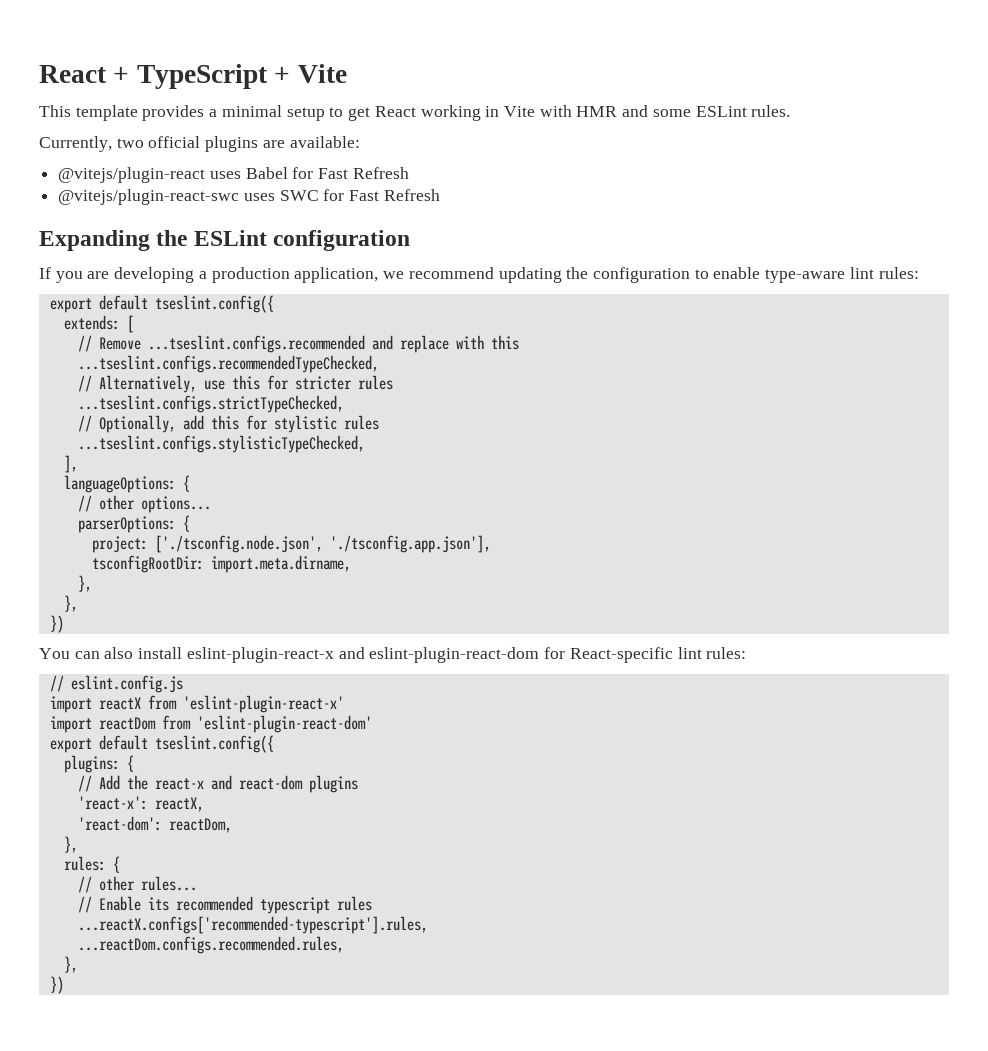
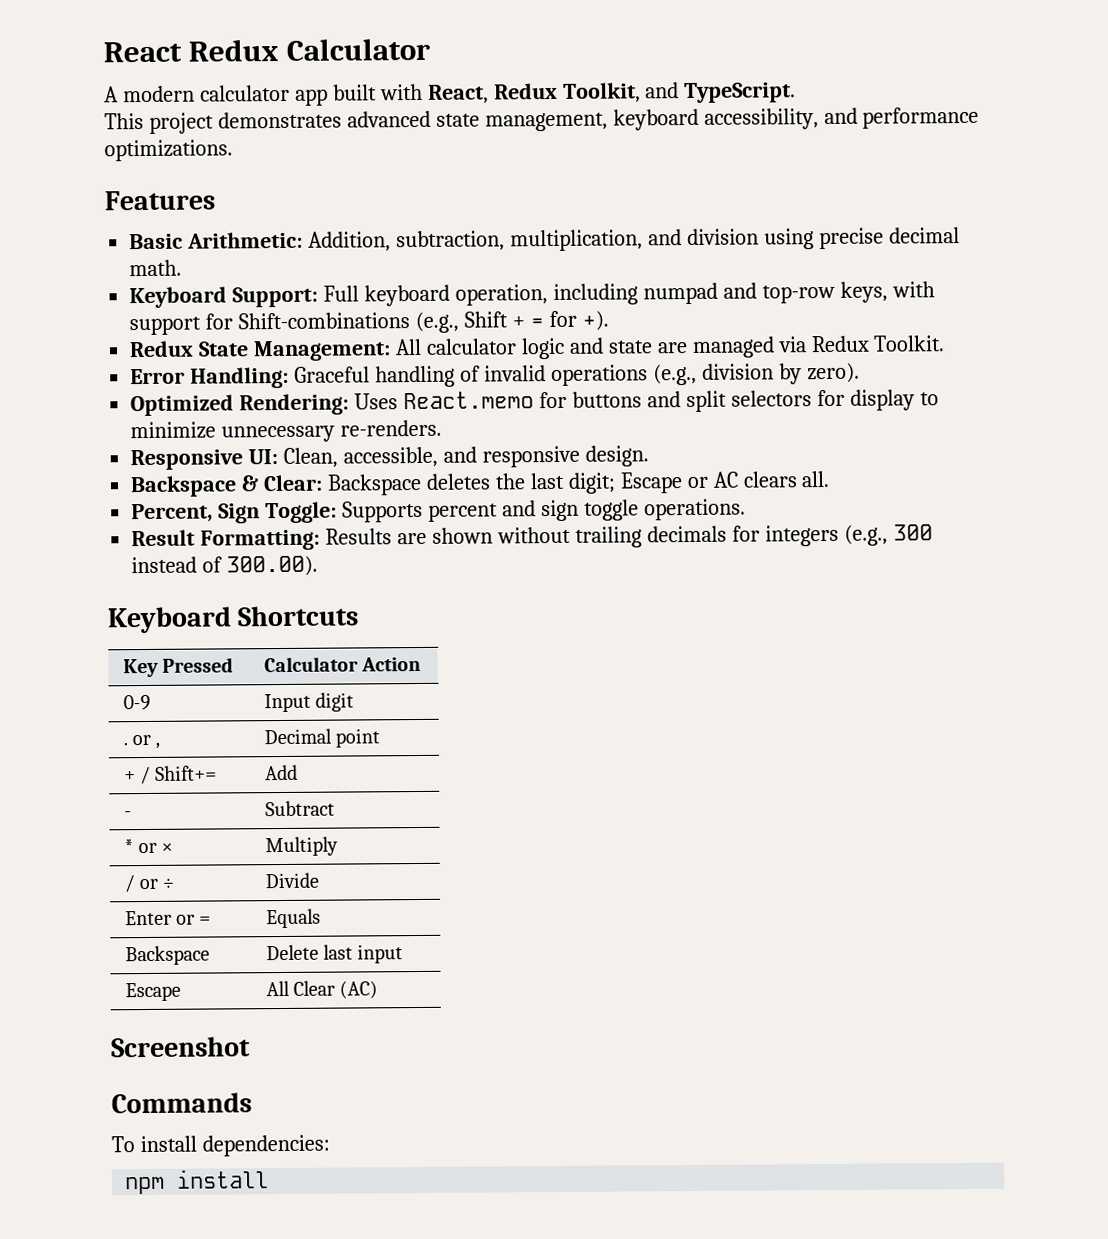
- React + TypeScript + Vite
- This template provides a minimal setup to get React working in Vite with HMR and some ESLint rules.
- Currently, two official plugins are available:
- @vitejs/plugin-react uses Babel for Fast Refresh
- @vitejs/plugin-react-swc uses SWC for Fast Refresh
- Expanding the ESLint configuration
- If you are developing a production application, we recommend updating the configuration to enable type-aware lint rules:
- export default tseslint.config({
- extends: [
- // Remove ...tseslint.configs.recommended and replace with this
- ...tseslint.configs.recommendedTypeChecked,
- // Alternatively, use this for stricter rules
- ...tseslint.configs.strictTypeChecked,
- // Optionally, add this for stylistic rules
- ...tseslint.configs.stylisticTypeChecked,
- ],
- languageOptions: {
- // other options...
- parserOptions: {
- project: ['./tsconfig.node.json', './tsconfig.app.json'],
- tsconfigRootDir: import.meta.dirname,
- },
- },
- })
- You can also install eslint-plugin-react-x and eslint-plugin-react-dom for React-specific lint rules:
- // eslint.config.js
- import reactX from 'eslint-plugin-react-x'
- import reactDom from 'eslint-plugin-react-dom'
- export default tseslint.config({
- plugins: {
- // Add the react-x and react-dom plugins
- 'react-x': reactX,
- 'react-dom': reactDom,
- },
- rules: {
- // other rules...
- // Enable its recommended typescript rules
- ...reactX.configs['recommended-typescript'].rules,
- ...reactDom.configs.recommended.rules,
- },
- })
+ React Redux Calculator
+ A modern calculator app built with React, Redux Toolkit, and TypeScript.
+ This project demonstrates advanced state management, keyboard accessibility, and performance optimizations.
+ Features
+ Basic Arithmetic: Addition, subtraction, multiplication, and division using precise decimal math.
+ Keyboard Support: Full keyboard operation, including numpad and top-row keys, with support for Shift-combinations (e.g., Shift + = for +).
+ Redux State Management: All calculator logic and state are managed via Redux Toolkit.
+ Error Handling: Graceful handling of invalid operations (e.g., division by zero).
+ Optimized Rendering: Uses React.memo for buttons and split selectors for display to minimize unnecessary re-renders.
+ Responsive UI: Clean, accessible, and responsive design.
+ Backspace & Clear: Backspace deletes the last digit; Escape or AC clears all.
+ Percent, Sign Toggle: Supports percent and sign toggle operations.
+ Result Formatting: Results are shown without trailing decimals for integers (e.g., 300 instead of 300.00).
+ Keyboard Shortcuts
+ Key Pressed | Calculator Action
+ 0-9 | Input digit
+ . or , | Decimal point
+ + / Shift+= | Add
+ - | Subtract
+ * or × | Multiply
+ / or ÷ | Divide
+ Enter or = | Equals
+ Backspace | Delete last input
+ Escape | All Clear (AC)
+ Screenshot
+ Commands
+ To install dependencies:
+ npm install

